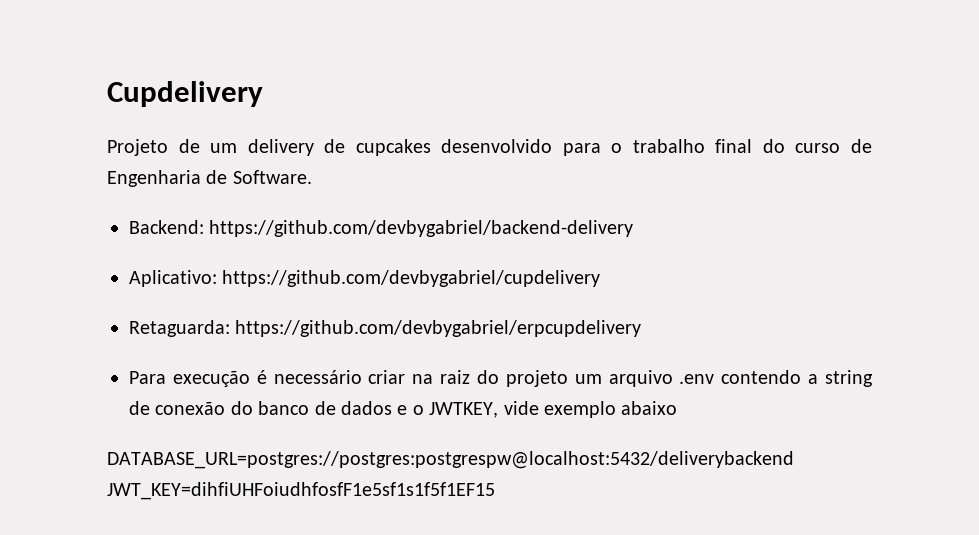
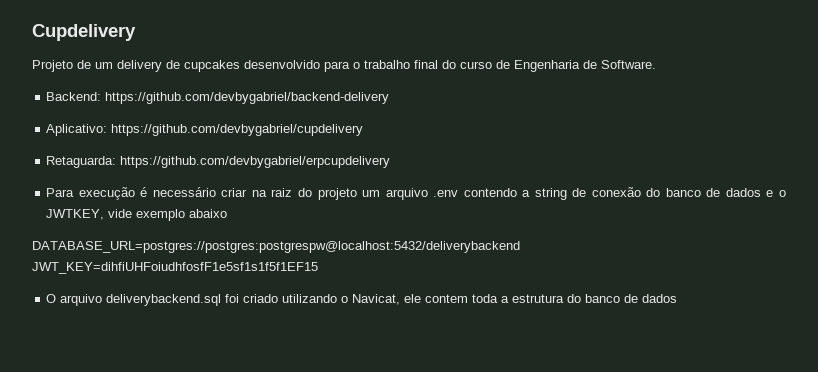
+ O arquivo deliverybackend.sql foi criado utilizando o Navicat, ele contem toda a estrutura do banco de dados

